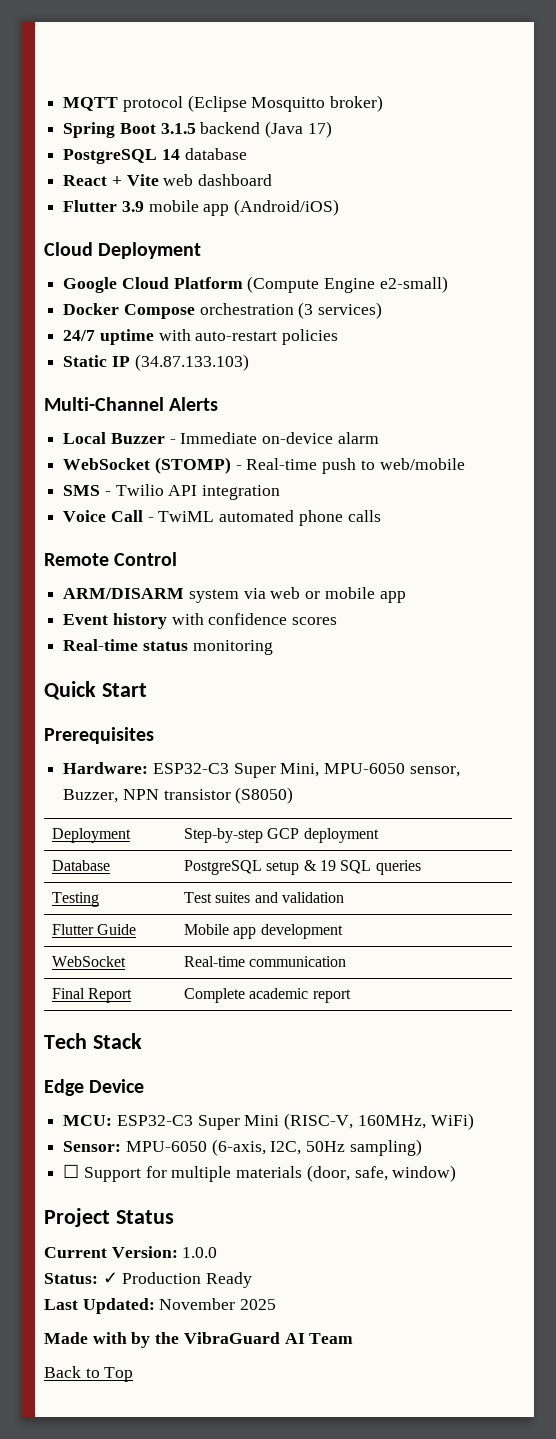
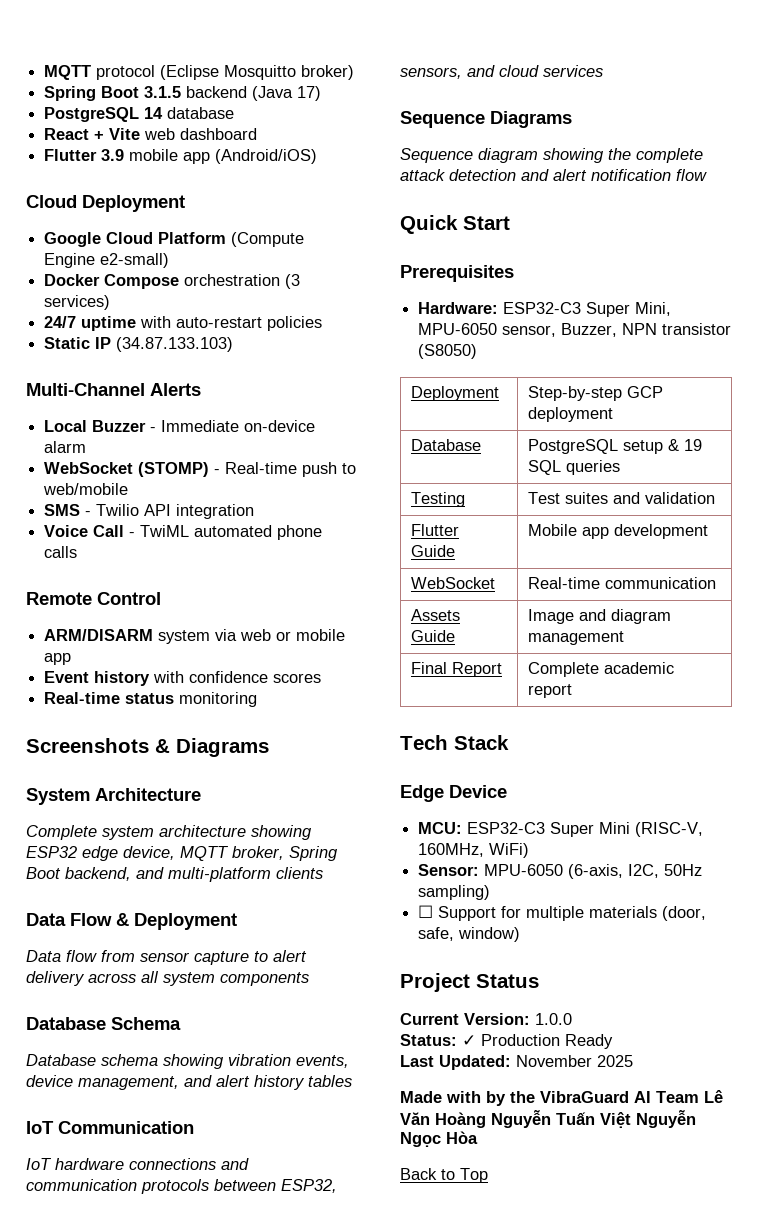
+ Screenshots & Diagrams
+ System Architecture
+ Complete system architecture showing ESP32 edge device, MQTT broker, Spring Boot backend, and multi-platform clients
+ Data Flow & Deployment
+ Data flow from sensor capture to alert delivery across all system components
+ Database Schema
+ Database schema showing vibration events, device management, and alert history tables
+ IoT Communication
+ IoT hardware connections and communication protocols between ESP32, sensors, and cloud services
+ Sequence Diagrams
+ Sequence diagram showing the complete attack detection and alert notification flow
+ Assets Guide | Image and diagram management
- Made with by the VibraGuard AI Team
+ Made with by the VibraGuard AI Team Lê Văn Hoàng Nguyễn Tuấn Việt Nguyễn Ngọc Hòa

